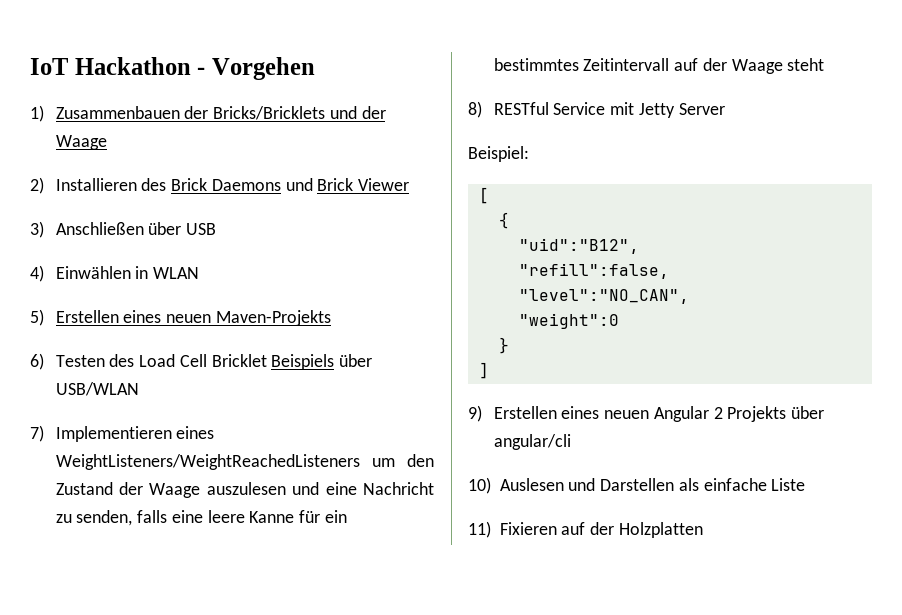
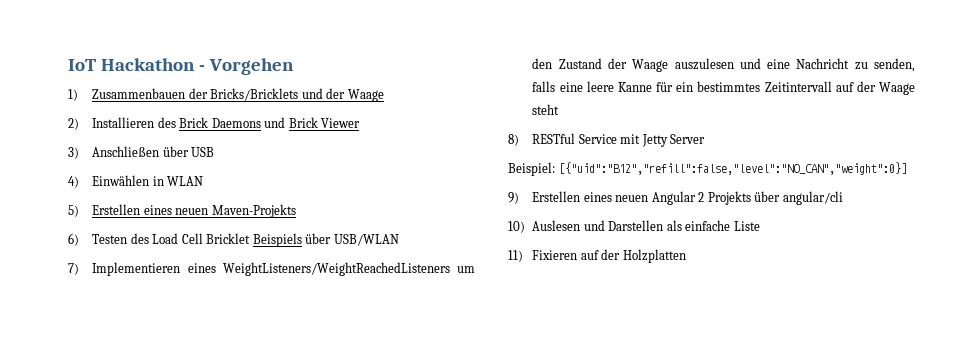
- Beispiel:
- [
- {
- "uid":"B12",
- "refill":false,
- "level":"NO_CAN",
- "weight":0
- }
- ]
+ Beispiel: [{"uid":"B12","refill":false,"level":"NO_CAN","weight":0}]

